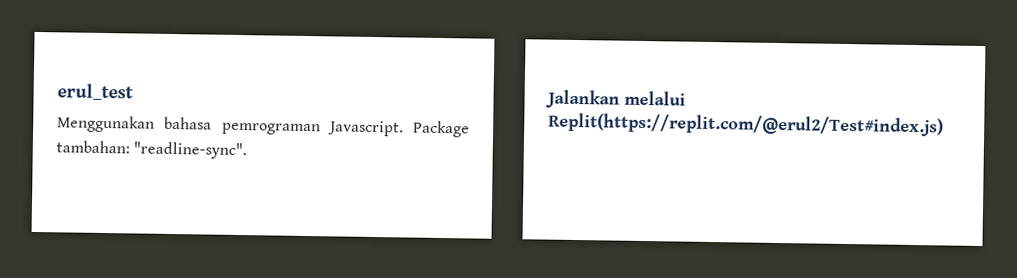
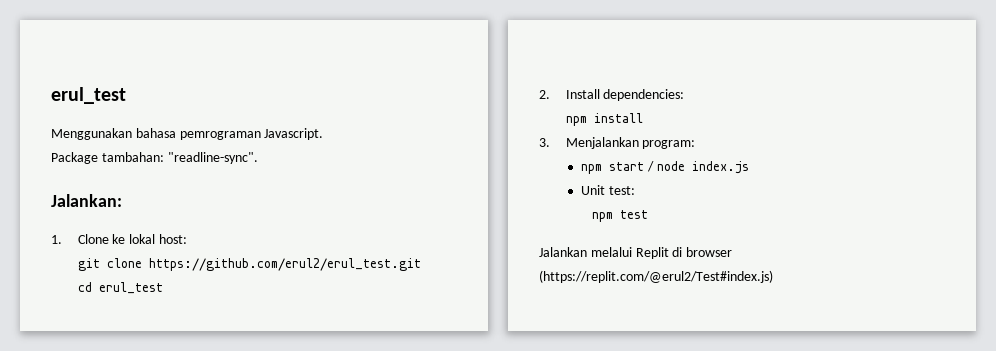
- Menggunakan bahasa pemrograman Javascript. Package tambahan: "readline-sync".
+ Menggunakan bahasa pemrograman Javascript.
+ Package tambahan: "readline-sync".
- Jalankan melalui Replit(https://replit.com/@erul2/Test#index.js)
+ Jalankan:
+ 1. Clone ke lokal host:
+ git clone https://github.com/erul2/erul_test.git
+ cd erul_test
+ 2. Install dependencies:
+ npm install
+ 3. Menjalankan program:
+ npm start / node index.js
+ Unit test:
+ npm test
+ Jalankan melalui Replit di browser (https://replit.com/@erul2/Test#index.js)

